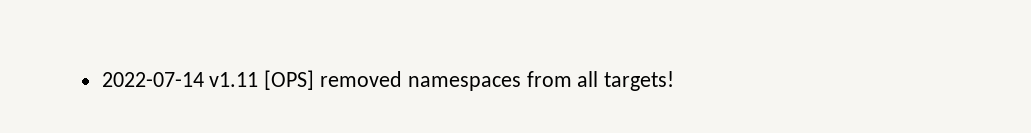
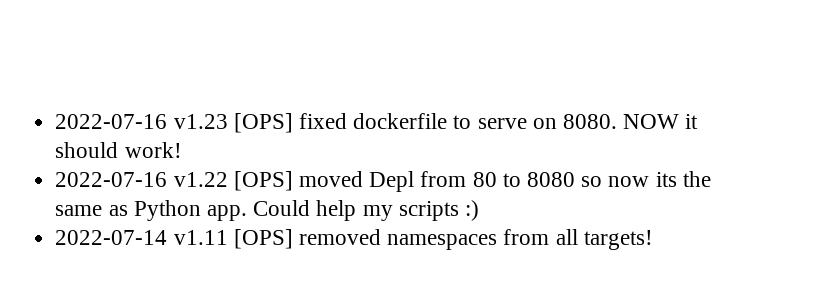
+ 2022-07-16 v1.23 [OPS] fixed dockerfile to serve on 8080. NOW it should work!
+ 2022-07-16 v1.22 [OPS] moved Depl from 80 to 8080 so now its the same as Python app. Could help my scripts :)

